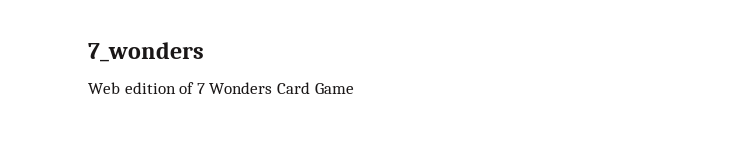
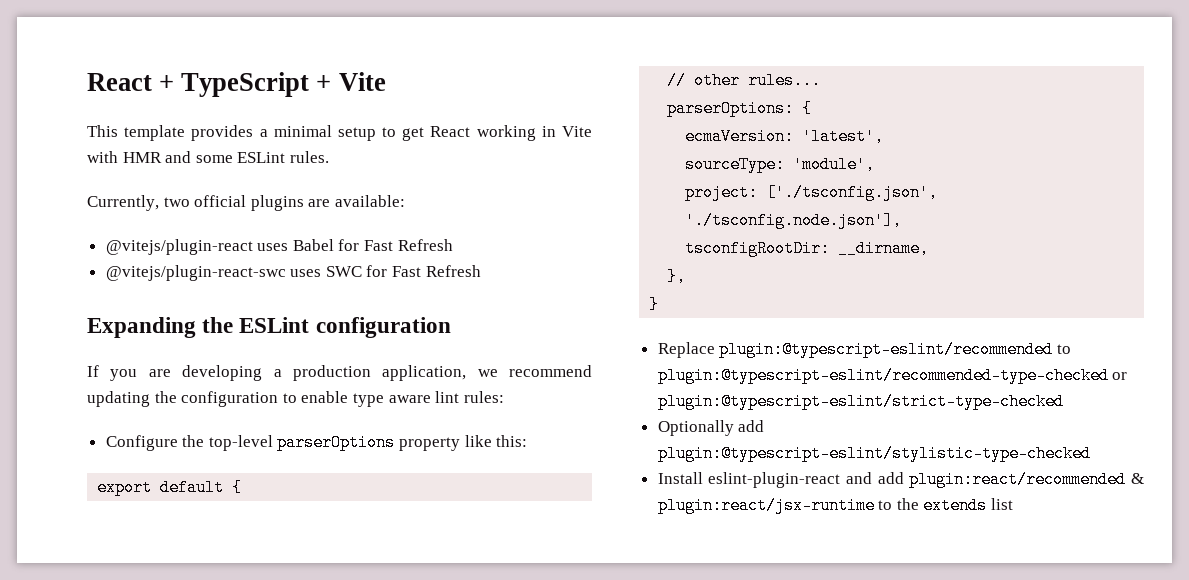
- 7_wonders
- Web edition of 7 Wonders Card Game
+ React + TypeScript + Vite
+ This template provides a minimal setup to get React working in Vite with HMR and some ESLint rules.
+ Currently, two official plugins are available:
+ @vitejs/plugin-react uses Babel for Fast Refresh
+ @vitejs/plugin-react-swc uses SWC for Fast Refresh
+ Expanding the ESLint configuration
+ If you are developing a production application, we recommend updating the configuration to enable type aware lint rules:
+ Configure the top-level parserOptions property like this:
+ export default {
+ // other rules...
+ parserOptions: {
+ ecmaVersion: 'latest',
+ sourceType: 'module',
+ project: ['./tsconfig.json', './tsconfig.node.json'],
+ tsconfigRootDir: __dirname,
+ },
+ }
+ Replace plugin:@typescript-eslint/recommended to plugin:@typescript-eslint/recommended-type-checked or plugin:@typescript-eslint/strict-type-checked
+ Optionally add plugin:@typescript-eslint/stylistic-type-checked
+ Install eslint-plugin-react and add plugin:react/recommended & plugin:react/jsx-runtime to the extends list

